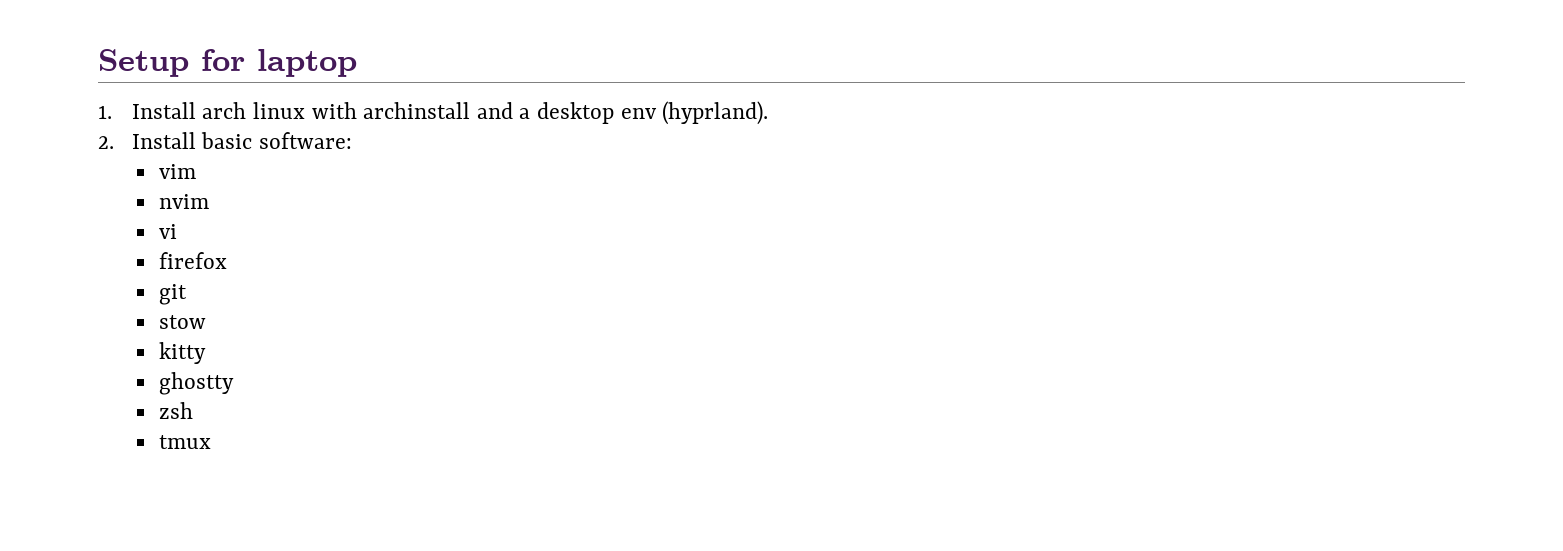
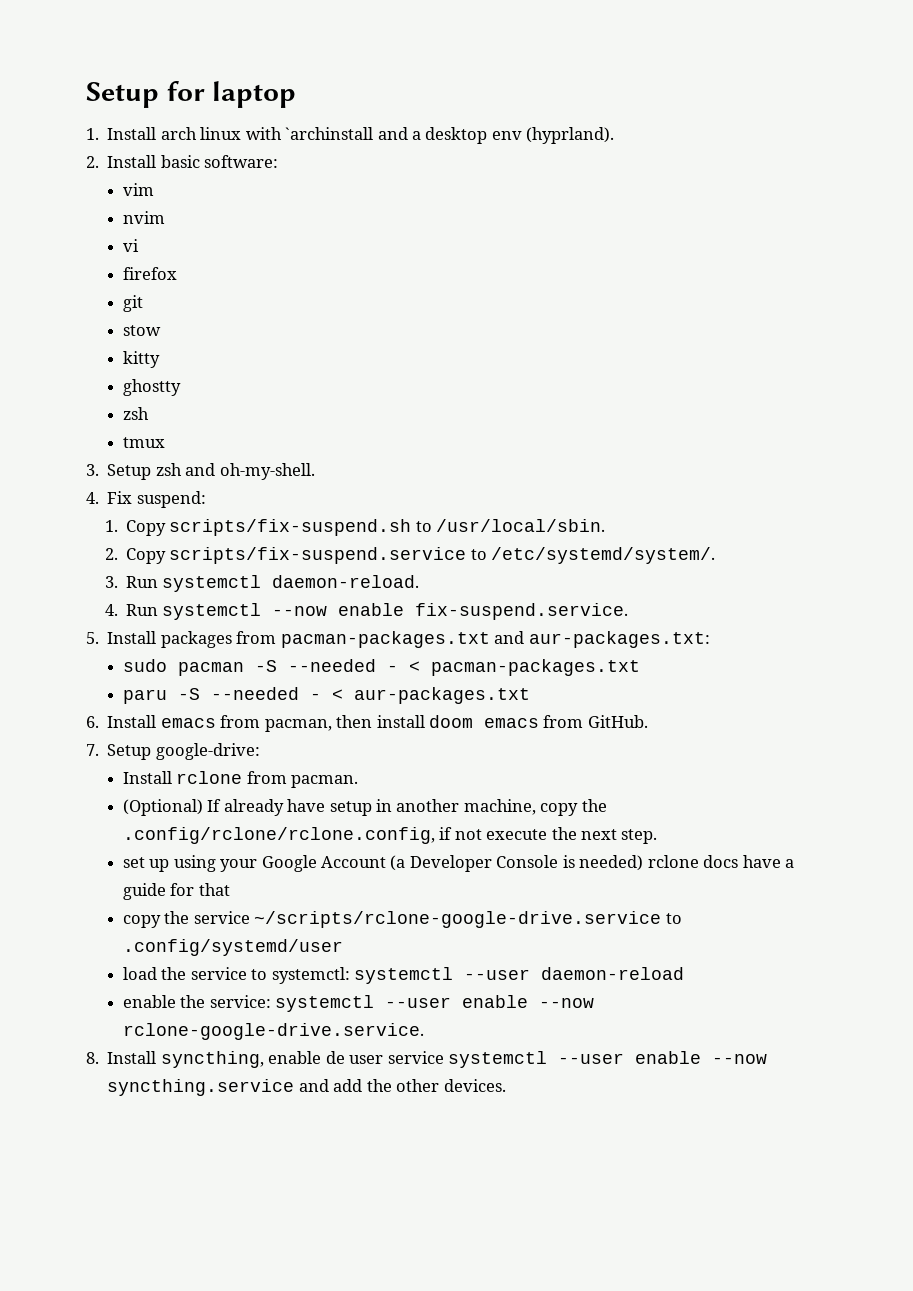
- 1. Install arch linux with archinstall and a desktop env (hyprland).
+ 1. Install arch linux with `archinstall and a desktop env (hyprland).
+ 3. Setup zsh and oh-my-shell.
+ 4. Fix suspend:
+ 1. Copy scripts/fix-suspend.sh to /usr/local/sbin.
+ 2. Copy scripts/fix-suspend.service to /etc/systemd/system/.
+ 3. Run systemctl daemon-reload.
+ 4. Run systemctl --now enable fix-suspend.service.
+ 5. Install packages from pacman-packages.txt and aur-packages.txt:
+ sudo pacman -S --needed - < pacman-packages.txt
+ paru -S --needed - < aur-packages.txt
+ 6. Install emacs from pacman, then install doom emacs from GitHub.
+ 7. Setup google-drive:
+ Install rclone from pacman.
+ (Optional) If already have setup in another machine, copy the .config/rclone/rclone.config, if not execute the next step.
+ set up using your Google Account (a Developer Console is needed) rclone docs have a guide for that
+ copy the service ~/scripts/rclone-google-drive.service to .config/systemd/user
+ load the service to systemctl: systemctl --user daemon-reload
+ enable the service: systemctl --user enable --now rclone-google-drive.service.
+ 8. Install syncthing, enable de user service systemctl --user enable --now syncthing.service and add the other devices.

